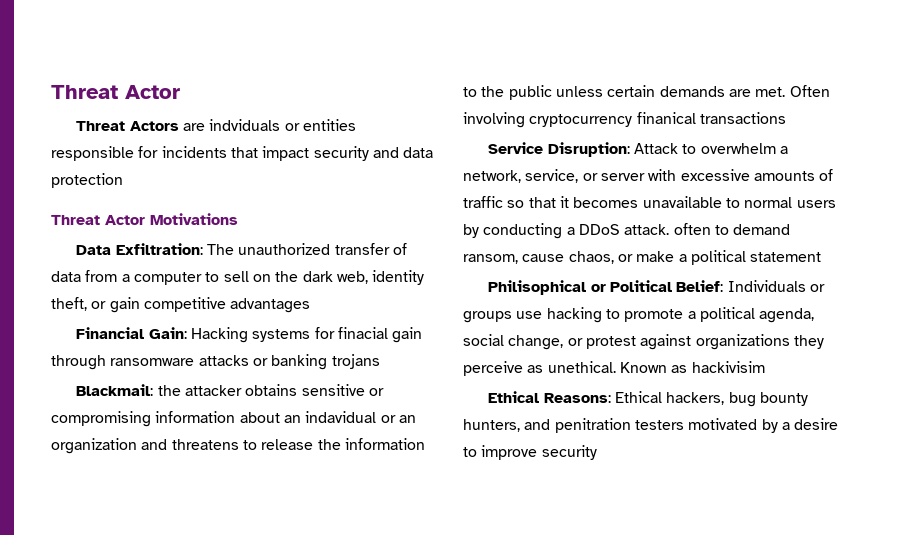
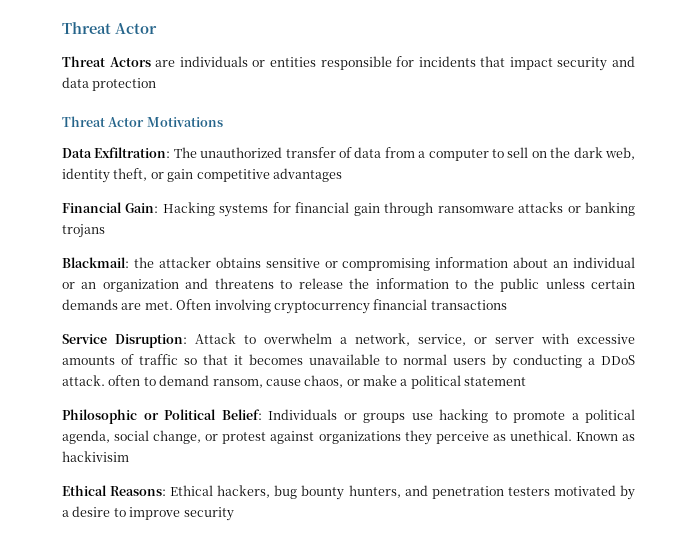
- Threat Actors are indviduals or entities responsible for incidents that impact security and data protection
+ Threat Actors are individuals or entities responsible for incidents that impact security and data protection
- Financial Gain: Hacking systems for finacial gain through ransomware attacks or banking trojans
+ Financial Gain: Hacking systems for financial gain through ransomware attacks or banking trojans
- Blackmail: the attacker obtains sensitive or compromising information about an indavidual or an organization and threatens to release the information to the public unless certain demands are met.
+ Blackmail: the attacker obtains sensitive or compromising information about an individual or an organization and threatens to release the information to the public unless certain demands are met.
- Often involving cryptocurrency finanical transactions
+ Often involving cryptocurrency financial transactions
- Philisophical or Political Belief: Individuals or groups use hacking to promote a political agenda, social change, or protest against organizations they perceive as unethical.
+ Philosophic or Political Belief: Individuals or groups use hacking to promote a political agenda, social change, or protest against organizations they perceive as unethical.
- Ethical Reasons: Ethical hackers, bug bounty hunters, and penitration testers motivated by a desire to improve security
+ Ethical Reasons: Ethical hackers, bug bounty hunters, and penetration testers motivated by a desire to improve security

